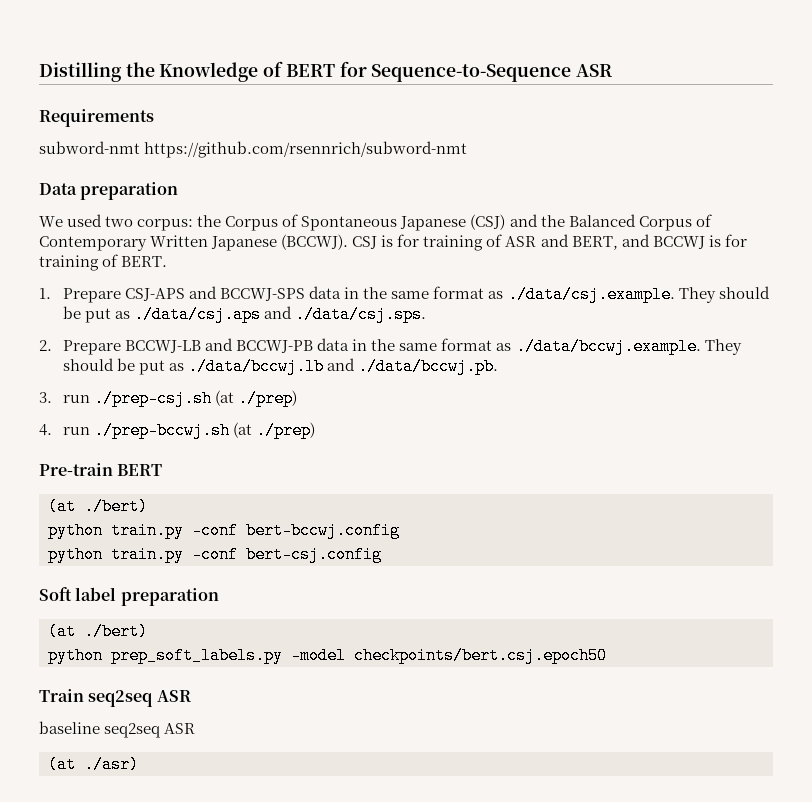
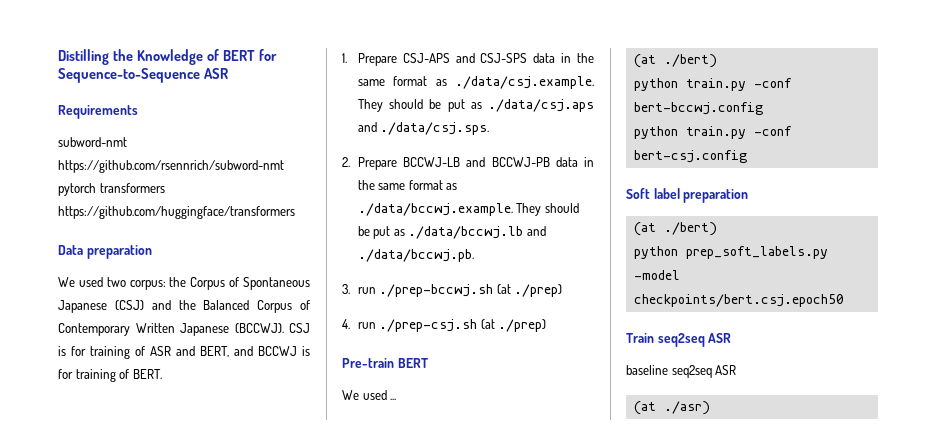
- subword-nmt https://github.com/rsennrich/subword-nmt
+ subword-nmt https://github.com/rsennrich/subword-nmt pytorch transformers https://github.com/huggingface/transformers
- 1. Prepare CSJ-APS and BCCWJ-SPS data in the same format as ./data/csj.example. They should be put as ./data/csj.aps and ./data/csj.sps.
+ 1. Prepare CSJ-APS and CSJ-SPS data in the same format as ./data/csj.example. They should be put as ./data/csj.aps and ./data/csj.sps.
- 3. run ./prep-csj.sh (at ./prep)
+ 3. run ./prep-bccwj.sh (at ./prep)
- 4. run ./prep-bccwj.sh (at ./prep)
+ 4. run ./prep-csj.sh (at ./prep)
+ We used ...

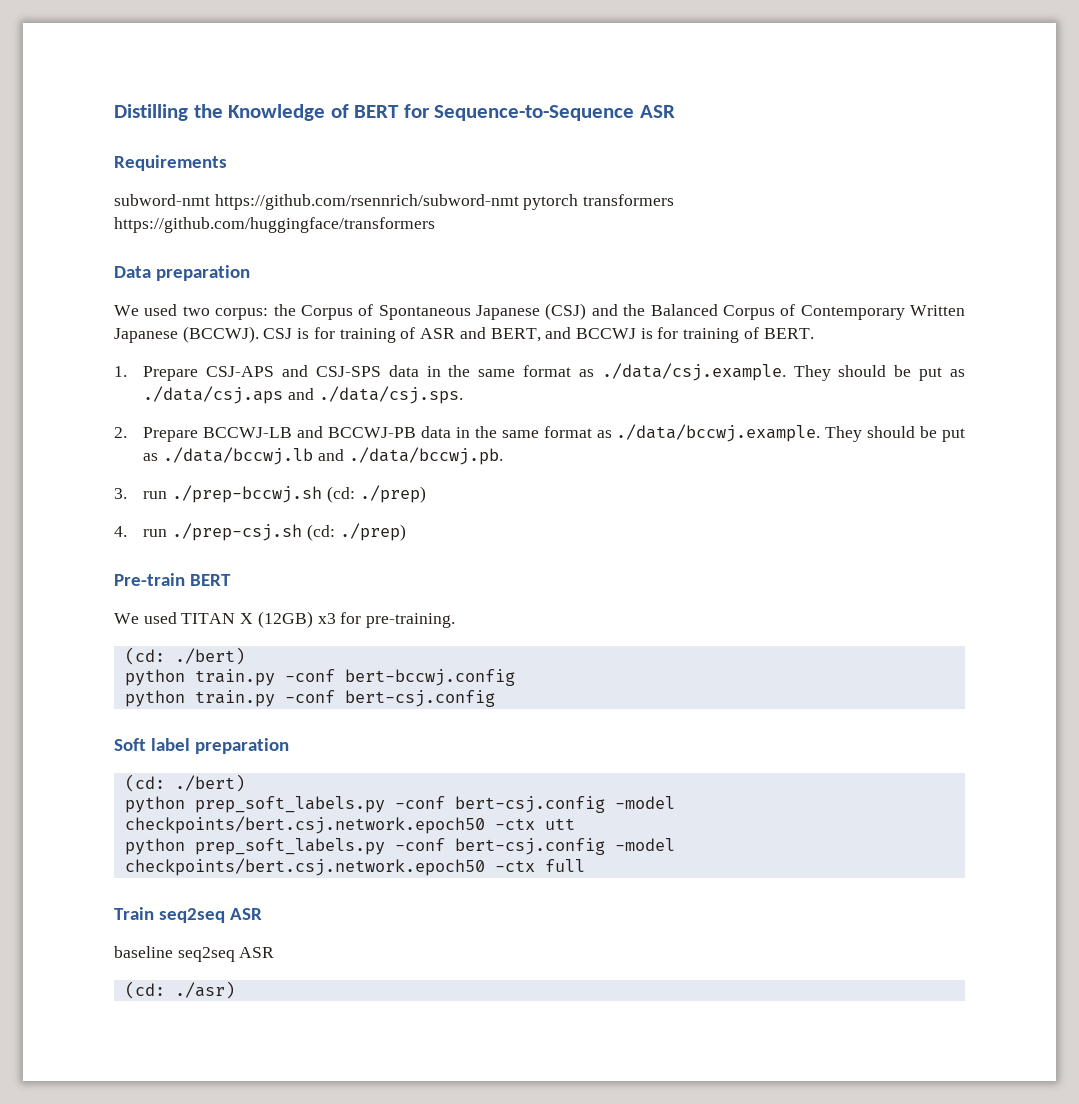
- 3. run ./prep-bccwj.sh (at ./prep)
+ 3. run ./prep-bccwj.sh (cd: ./prep)
- 4. run ./prep-csj.sh (at ./prep)
+ 4. run ./prep-csj.sh (cd: ./prep)
- We used ...
- (at ./bert)
+ We used TITAN X (12GB) x3 for pre-training.
+ (cd: ./bert)
  Soft label preparation
- (at ./bert)
+ (cd: ./bert)
- python prep_soft_labels.py -model checkpoints/bert.csj.epoch50
+ python prep_soft_labels.py -conf bert-csj.config -model checkpoints/bert.csj.network.epoch50 -ctx utt
+ python prep_soft_labels.py -conf bert-csj.config -model checkpoints/bert.csj.network.epoch50 -ctx full
- (at ./asr)
+ (cd: ./asr)

